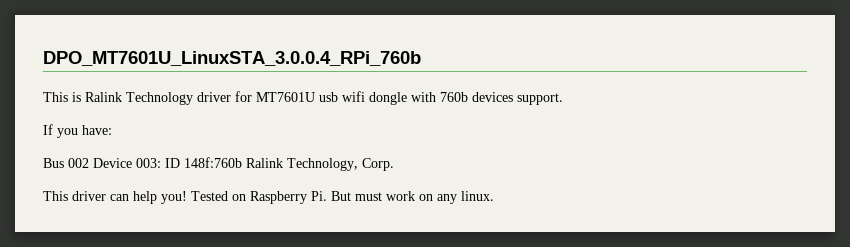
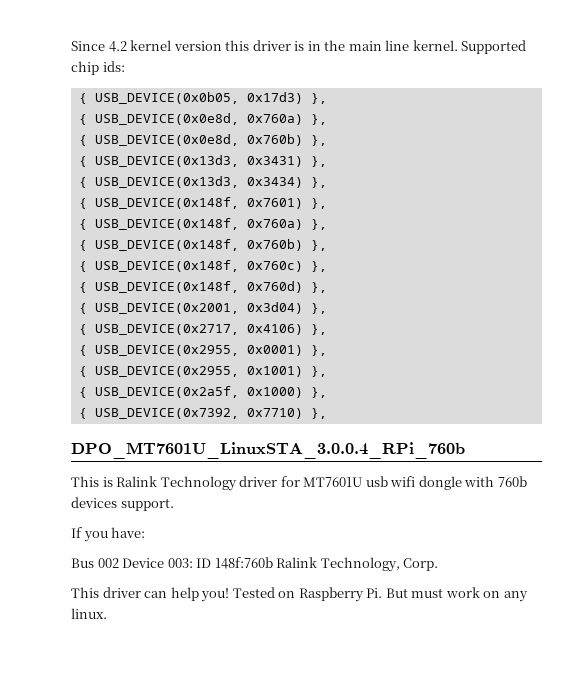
+ Since 4.2 kernel version this driver is in the main line kernel. Supported chip ids:
+ { USB_DEVICE(0x0b05, 0x17d3) },
+ { USB_DEVICE(0x0e8d, 0x760a) },
+ { USB_DEVICE(0x0e8d, 0x760b) },
+ { USB_DEVICE(0x13d3, 0x3431) },
+ { USB_DEVICE(0x13d3, 0x3434) },
+ { USB_DEVICE(0x148f, 0x7601) },
+ { USB_DEVICE(0x148f, 0x760a) },
+ { USB_DEVICE(0x148f, 0x760b) },
+ { USB_DEVICE(0x148f, 0x760c) },
+ { USB_DEVICE(0x148f, 0x760d) },
+ { USB_DEVICE(0x2001, 0x3d04) },
+ { USB_DEVICE(0x2717, 0x4106) },
+ { USB_DEVICE(0x2955, 0x0001) },
+ { USB_DEVICE(0x2955, 0x1001) },
+ { USB_DEVICE(0x2a5f, 0x1000) },
+ { USB_DEVICE(0x7392, 0x7710) },

